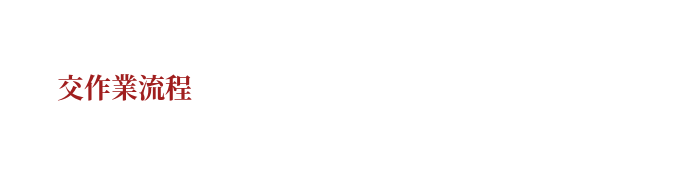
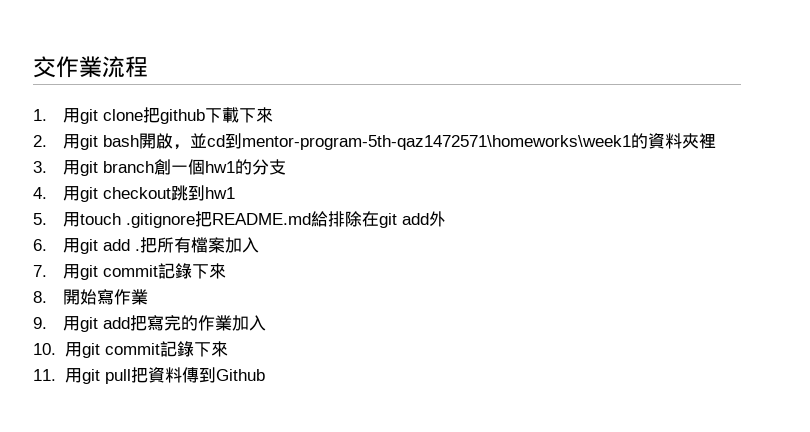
+ 1.用git clone把github下載下來
+ 2.用git bash開啟，並cd到mentor-program-5th-qaz1472571\homeworks\week1的資料夾裡
+ 3.用git branch創一個hw1的分支
+ 4.用git checkout跳到hw1
+ 5.用touch .gitignore把README.md給排除在git add外
+ 6.用git add .把所有檔案加入
+ 7.用git commit記錄下來
+ 8.開始寫作業
+ 9.用git add把寫完的作業加入
+ 10.用git commit記錄下來
+ 11.用git pull把資料傳到Github

